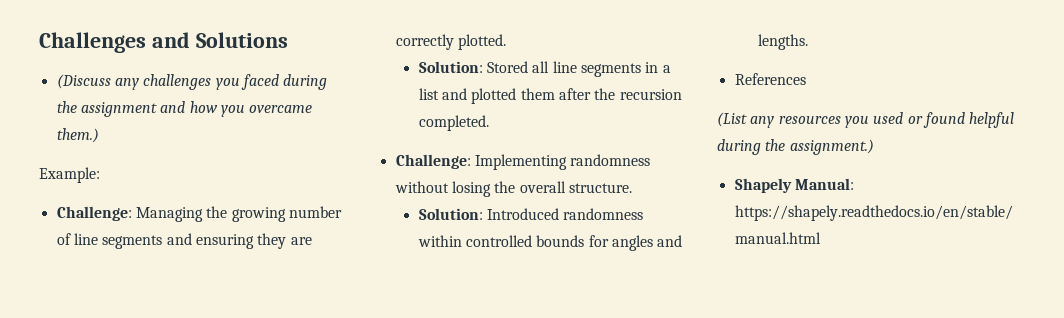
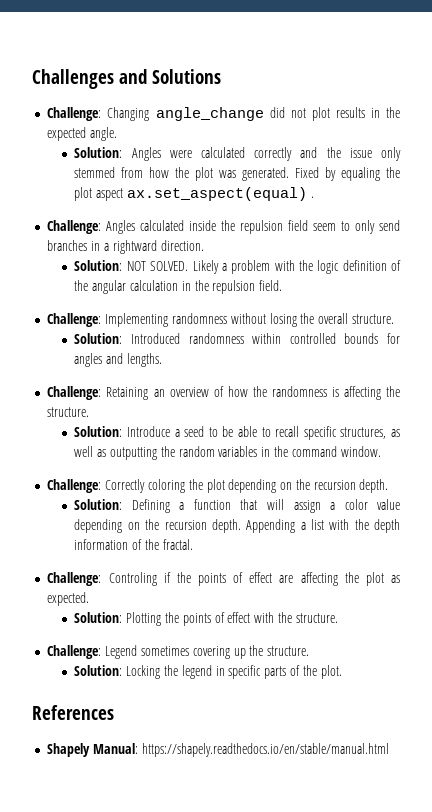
- (Discuss any challenges you faced during the assignment and how you overcame them.)
- Example:
- Challenge: Managing the growing number of line segments and ensuring they are correctly plotted.
- Solution: Stored all line segments in a list and plotted them after the recursion completed.
+ Challenge: Changing angle_change did not plot results in the expected angle.
+ Solution: Angles were calculated correctly and the issue only stemmed from how the plot was generated. Fixed by equaling the plot aspect ax.set_aspect(equal) .
+ Challenge: Angles calculated inside the repulsion field seem to only send branches in a rightward direction.
+ Solution: NOT SOLVED. Likely a problem with the logic definition of the angular calculation in the repulsion field.
+ Challenge: Retaining an overview of how the randomness is affecting the structure.
+ Solution: Introduce a seed to be able to recall specific structures, as well as outputting the random variables in the command window.
+ Challenge: Correctly coloring the plot depending on the recursion depth.
+ Solution: Defining a function that will assign a color value depending on the recursion depth. Appending a list with the depth information of the fractal.
+ Challenge: Controling if the points of effect are affecting the plot as expected.
+ Solution: Plotting the points of effect with the structure.
+ Challenge: Legend sometimes covering up the structure.
+ Solution: Locking the legend in specific parts of the plot.
  References
- (List any resources you used or found helpful during the assignment.)

